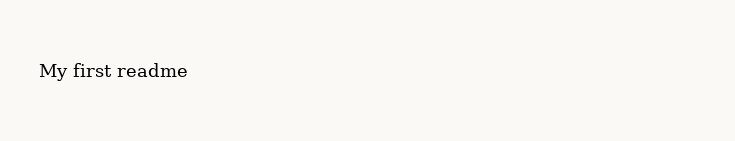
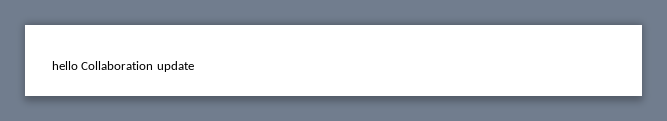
- My first readme
+ hello Collaboration update

